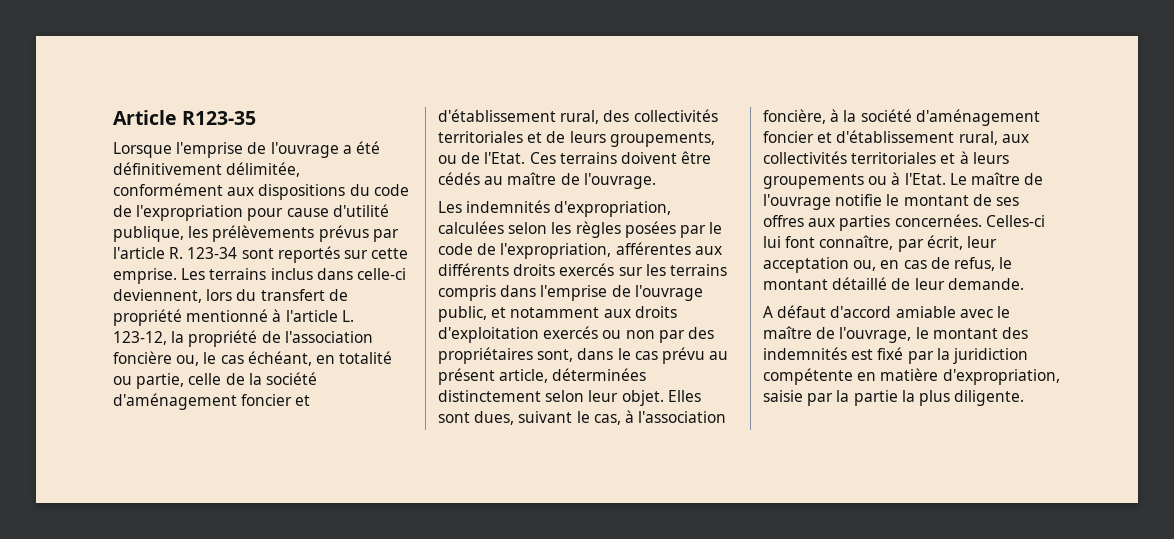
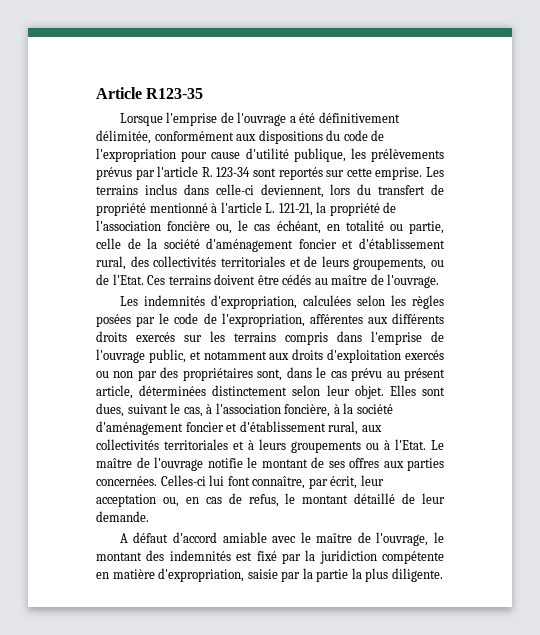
- Les terrains inclus dans celle-ci deviennent, lors du transfert de propriété mentionné à l'article L. 123-12, la propriété de l'association foncière ou, le cas échéant, en totalité ou partie, celle de la société d'aménagement foncier et d'établissement rural, des collectivités territoriales et de leurs groupements, ou de l'Etat.
+ Les terrains inclus dans celle-ci deviennent, lors du transfert de propriété mentionné à l'article L. 121-21, la propriété de l'association foncière ou, le cas échéant, en totalité ou partie, celle de la société d'aménagement foncier et d'établissement rural, des collectivités territoriales et de leurs groupements, ou de l'Etat.

